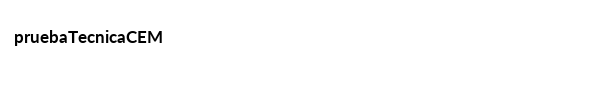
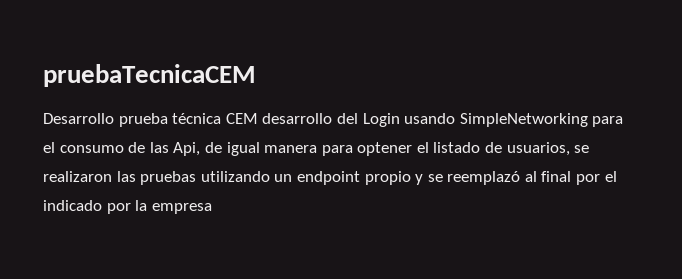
+ Desarrollo prueba técnica CEM desarrollo del Login usando SimpleNetworking para el consumo de las Api, de igual manera para optener el listado de usuarios, se realizaron las pruebas utilizando un endpoint propio y se reemplazó al final por el indicado por la empresa

